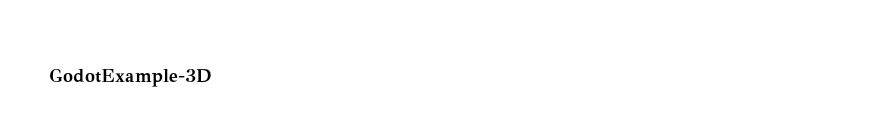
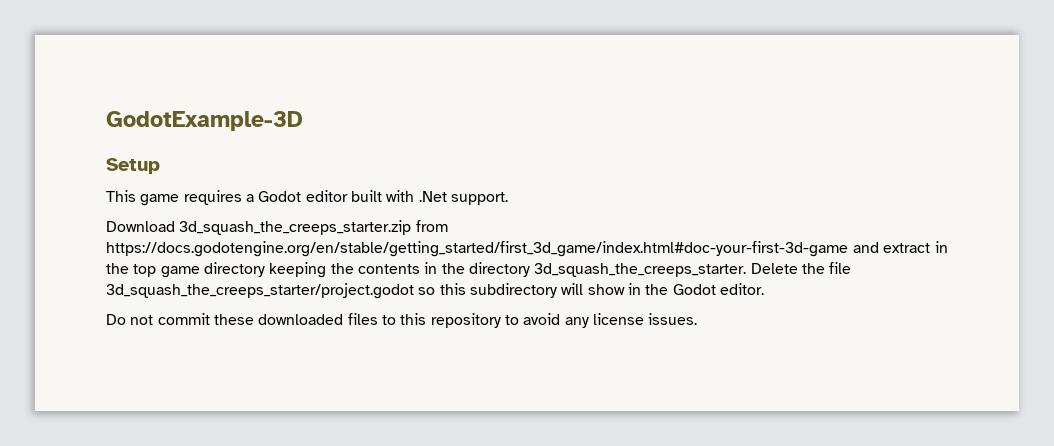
+ Setup
+ This game requires a Godot editor built with .Net support.
+ Download 3d_squash_the_creeps_starter.zip from https://docs.godotengine.org/en/stable/getting_started/first_3d_game/index.html#doc-your-first-3d-game and extract in the top game directory keeping the contents in the directory 3d_squash_the_creeps_starter. Delete the file 3d_squash_the_creeps_starter/project.godot so this subdirectory will show in the Godot editor.
+ Do not commit these downloaded files to this repository to avoid any license issues.

